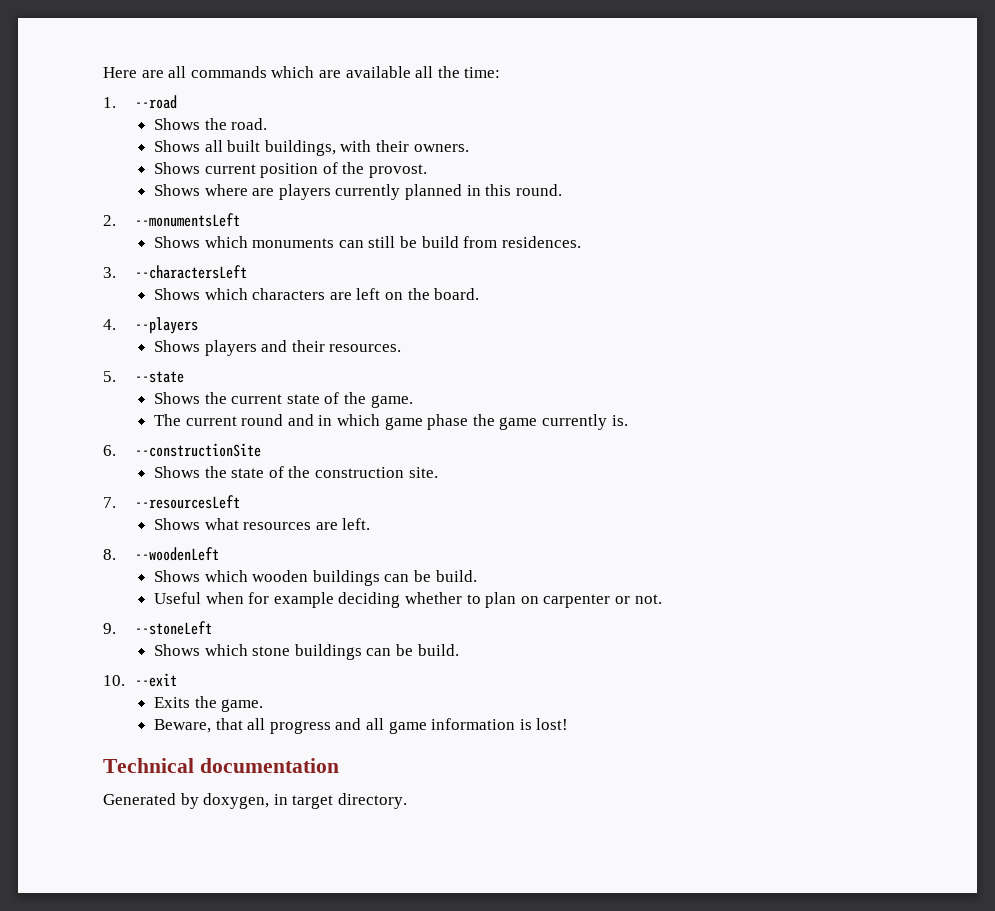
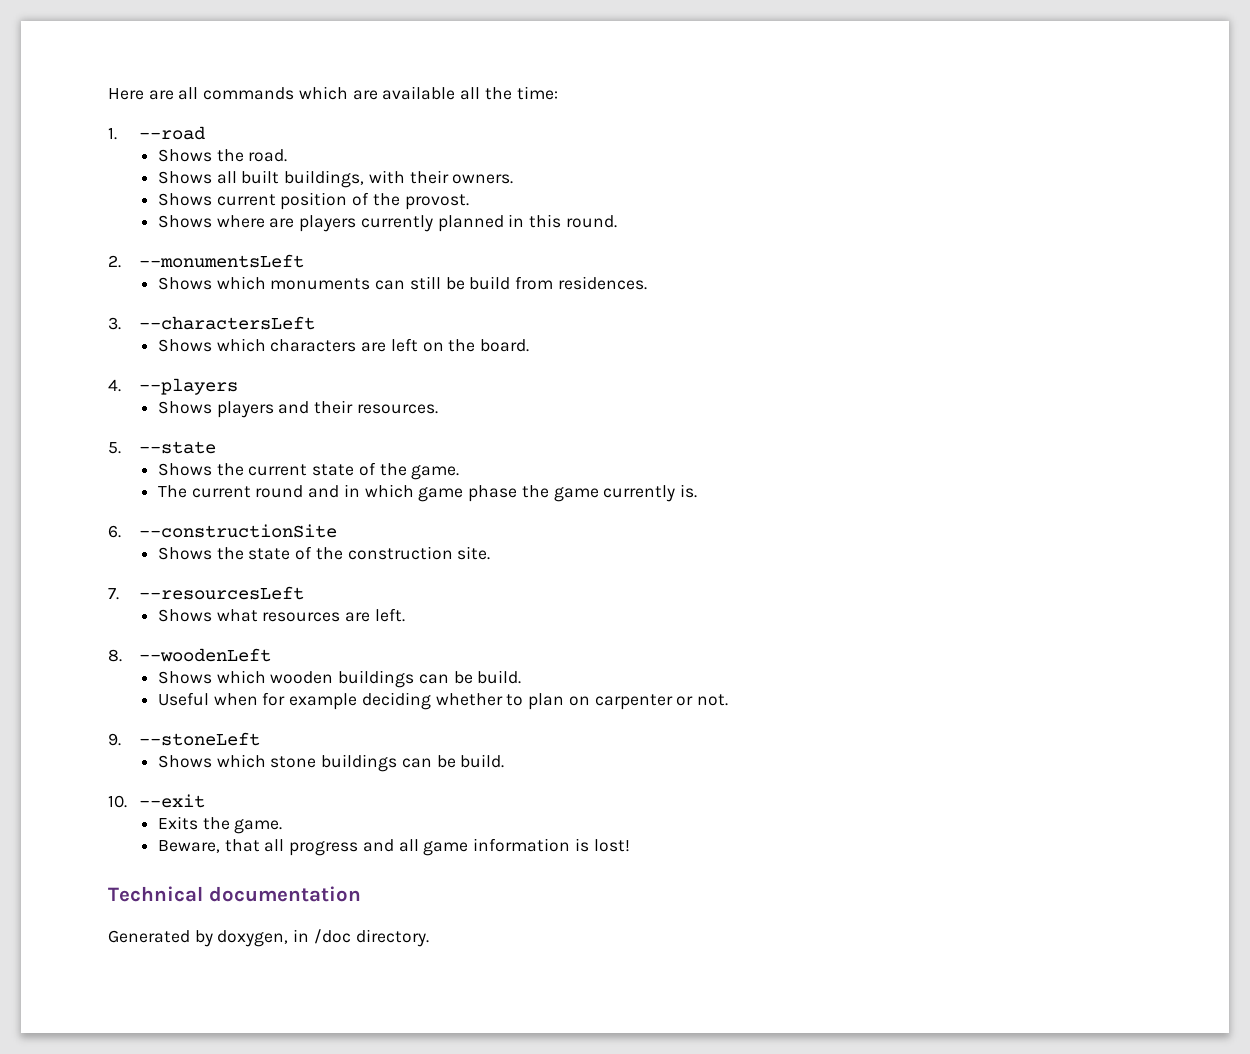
- Generated by doxygen, in target directory.
+ Generated by doxygen, in /doc directory.

